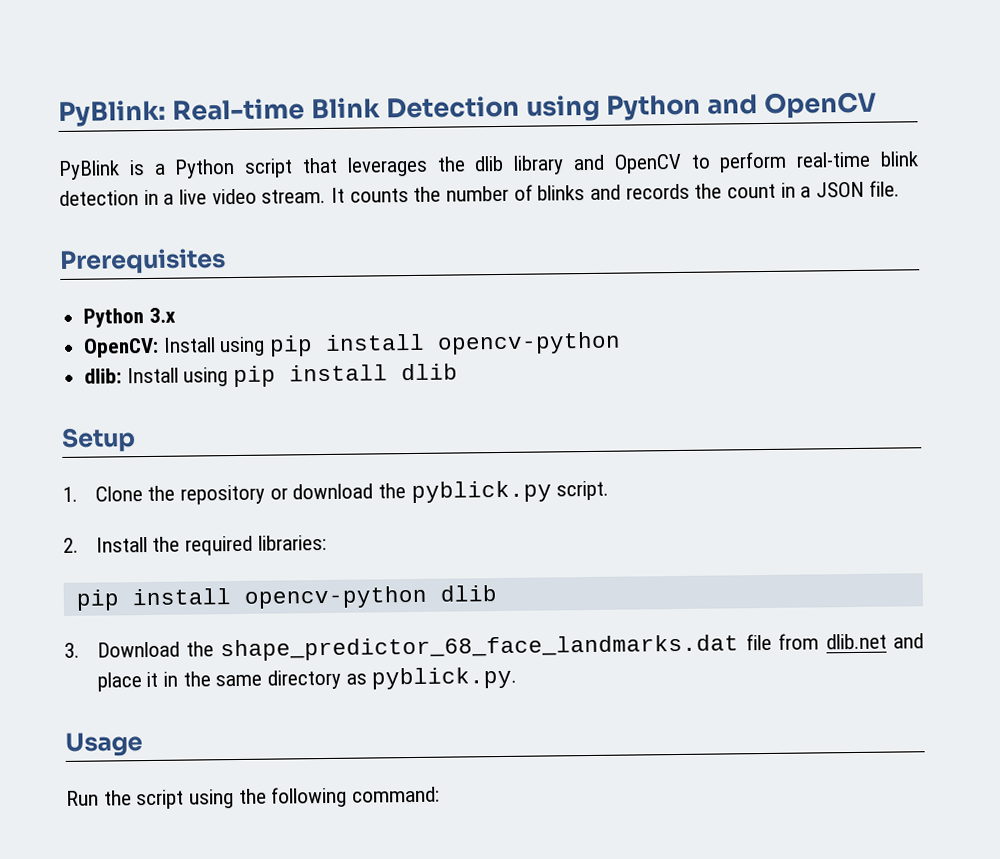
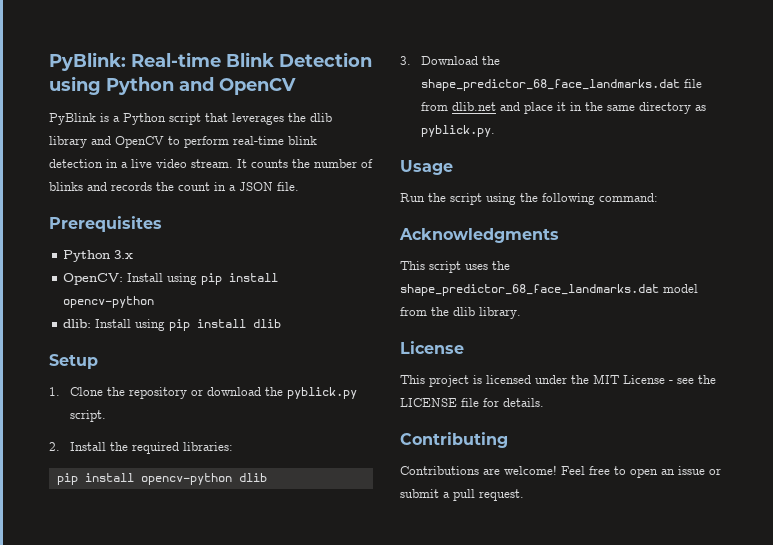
+ Acknowledgments
+ This script uses the shape_predictor_68_face_landmarks.dat model from the dlib library.
+ License
+ This project is licensed under the MIT License - see the LICENSE file for details.
+ Contributing
+ Contributions are welcome! Feel free to open an issue or submit a pull request.

